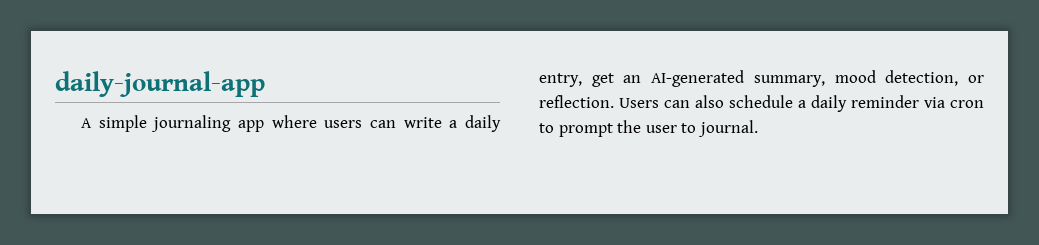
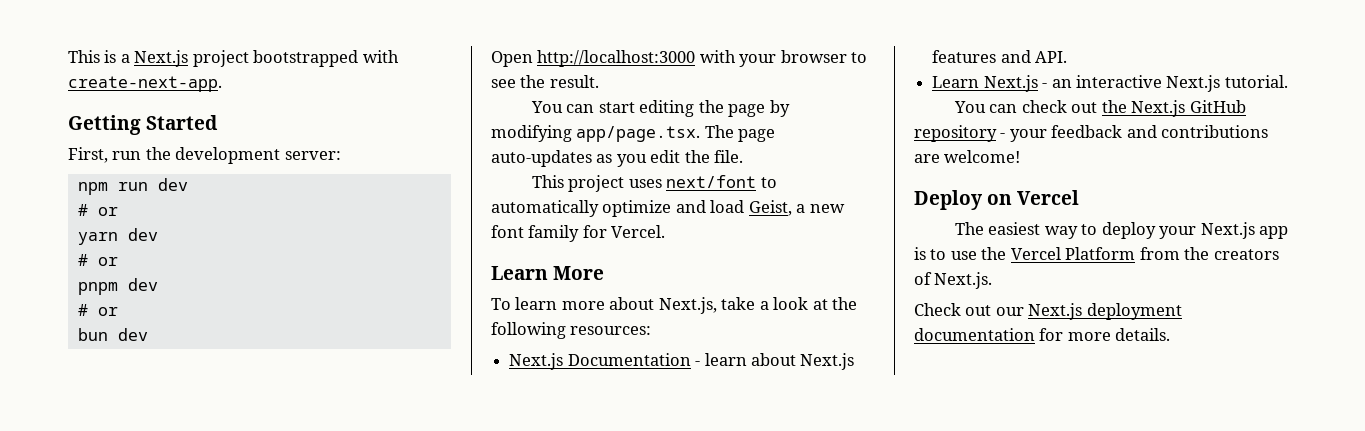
- daily-journal-app
- A simple journaling app where users can write a daily entry, get an AI-generated summary, mood detection, or reflection. Users can also schedule a daily reminder via cron to prompt the user to journal.
+ This is a Next.js project bootstrapped with create-next-app.
+ Getting Started
+ First, run the development server:
+ npm run dev
+ # or
+ yarn dev
+ # or
+ pnpm dev
+ # or
+ bun dev
+ Open http://localhost:3000 with your browser to see the result.
+ You can start editing the page by modifying app/page.tsx. The page auto-updates as you edit the file.
+ This project uses next/font to automatically optimize and load Geist, a new font family for Vercel.
+ Learn More
+ To learn more about Next.js, take a look at the following resources:
+ Next.js Documentation - learn about Next.js features and API.
+ Learn Next.js - an interactive Next.js tutorial.
+ You can check out the Next.js GitHub repository - your feedback and contributions are welcome!
+ Deploy on Vercel
+ The easiest way to deploy your Next.js app is to use the Vercel Platform from the creators of Next.js.
+ Check out our Next.js deployment documentation for more details.

